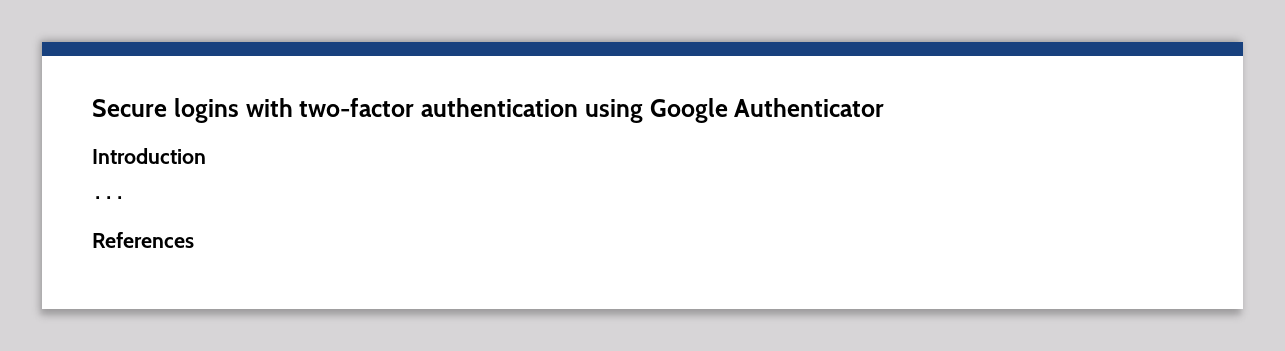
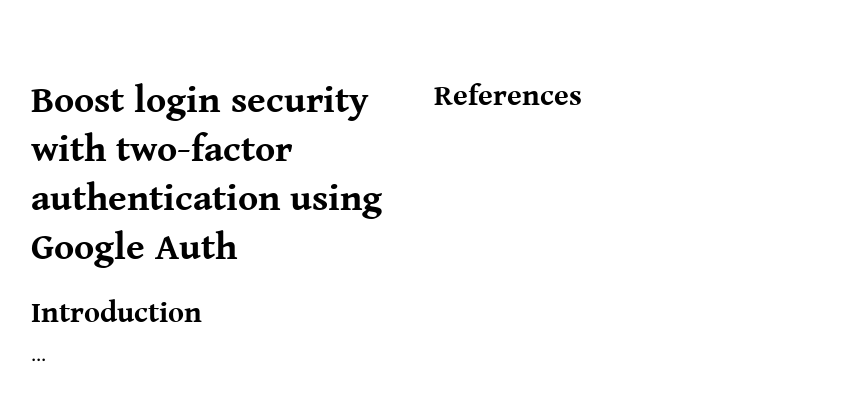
- Secure logins with two-factor authentication using Google Authenticator
+ Boost login security with two-factor authentication using Google Auth

